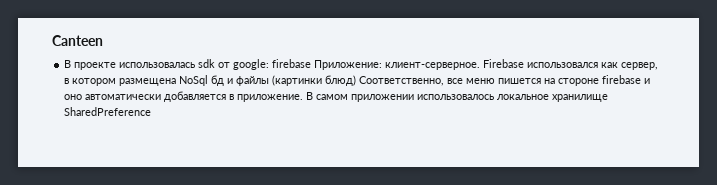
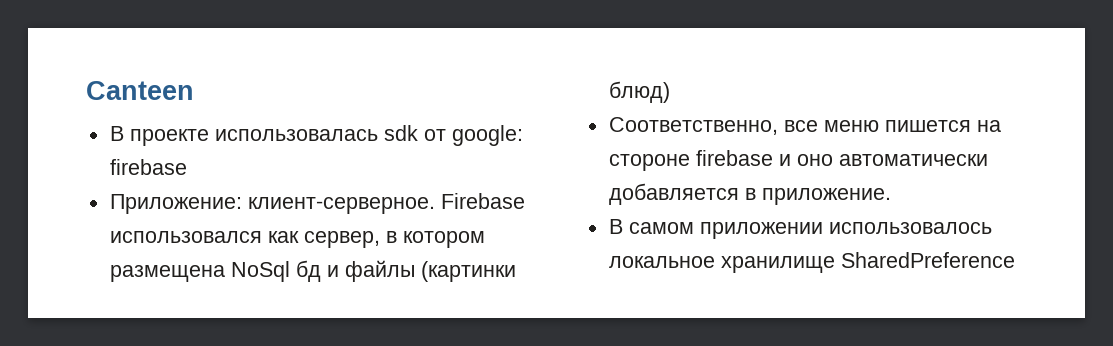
- В проекте использовалась sdk от google: firebase Приложение: клиент-серверное.
+ В проекте использовалась sdk от google: firebase
+ Приложение: клиент-серверное.
- Firebase использовался как сервер, в котором размещена NoSql бд и файлы (картинки блюд) Соответственно, все меню пишется на стороне firebase и оно автоматически добавляется в приложение. В самом приложении использовалось локальное хранилище SharedPreference
+ Firebase использовался как сервер, в котором размещена NoSql бд и файлы (картинки блюд)
+ Соответственно, все меню пишется на стороне firebase и оно автоматически добавляется в приложение.
+ В самом приложении использовалось локальное хранилище SharedPreference

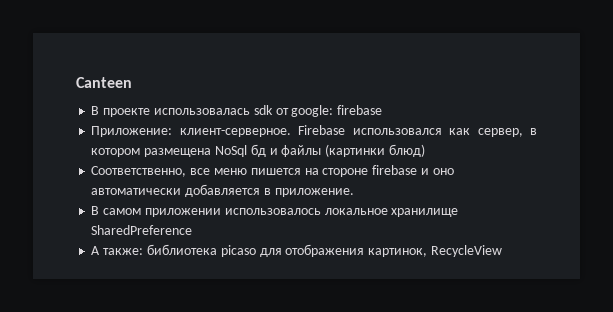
+ А также: библиотека picaso для отображения картинок, RecycleView

